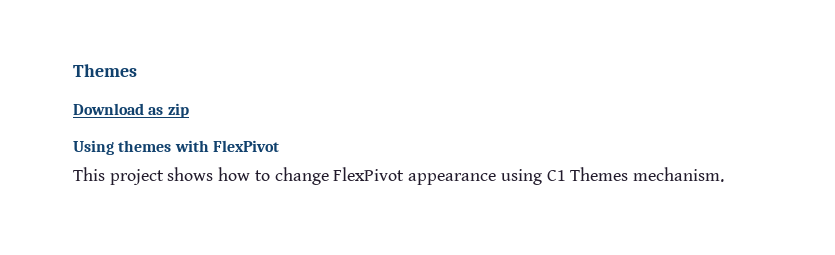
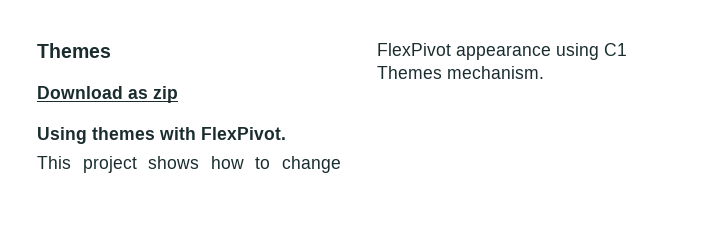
- Using themes with FlexPivot
+ Using themes with FlexPivot.

